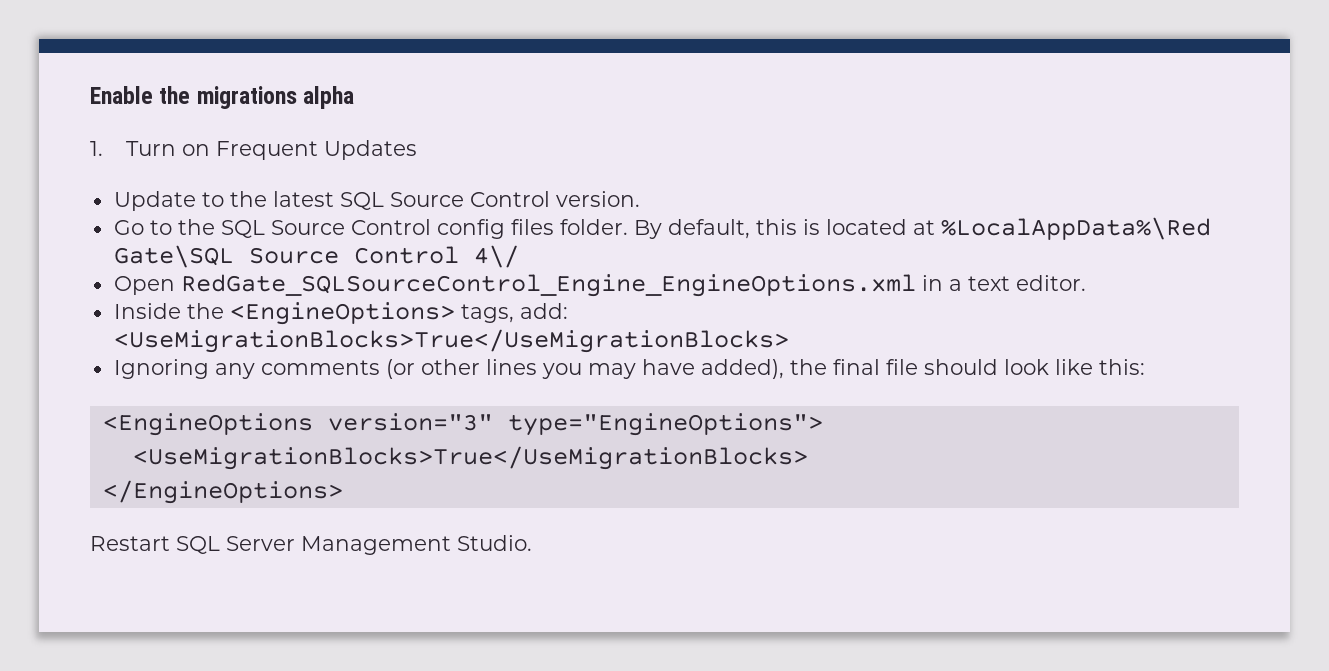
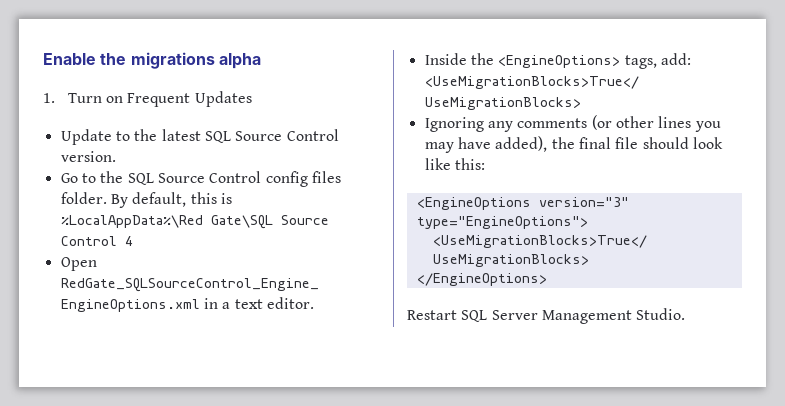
- By default, this is located at %LocalAppData%\Red Gate\SQL Source Control 4\/
+ By default, this is %LocalAppData%\Red Gate\SQL Source Control 4

